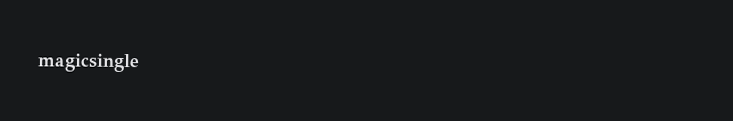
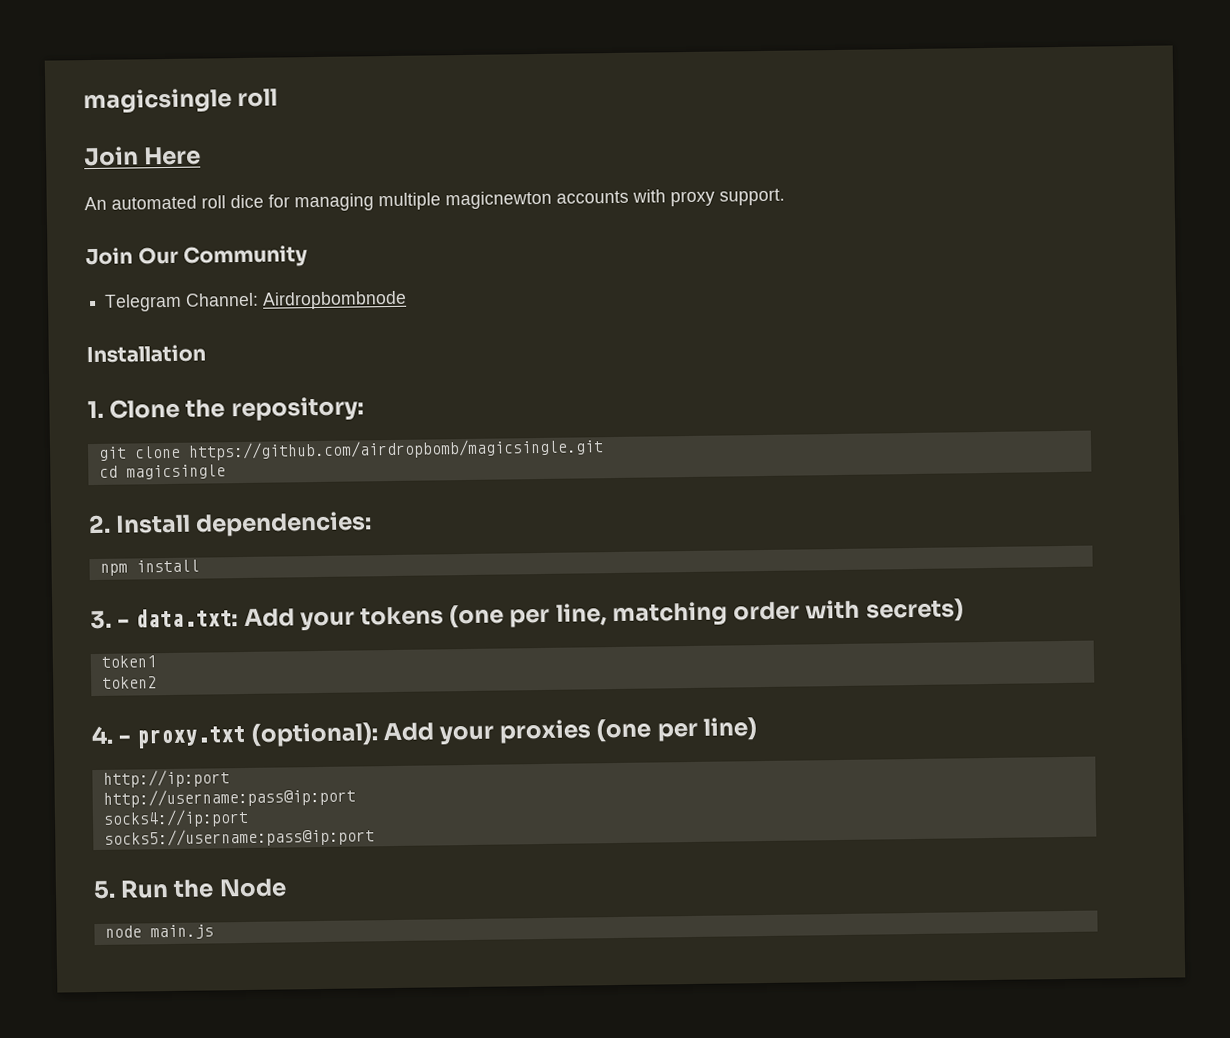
- magicsingle
+ magicsingle roll
+ Join Here
+ An automated roll dice for managing multiple magicnewton accounts with proxy support.
+ Join Our Community
+ Telegram Channel: Airdropbombnode
+ Installation
+ 1. Clone the repository:
+ git clone https://github.com/airdropbomb/magicsingle.git
+ cd magicsingle
+ 2. Install dependencies:
+ npm install
+ 3. - data.txt: Add your tokens (one per line, matching order with secrets)
+ token1
+ token2
+ 4. - proxy.txt (optional): Add your proxies (one per line)
+ http://ip:port
+ http://username:pass@ip:port
+ socks4://ip:port
+ socks5://username:pass@ip:port
+ 5. Run the Node
+ node main.js

